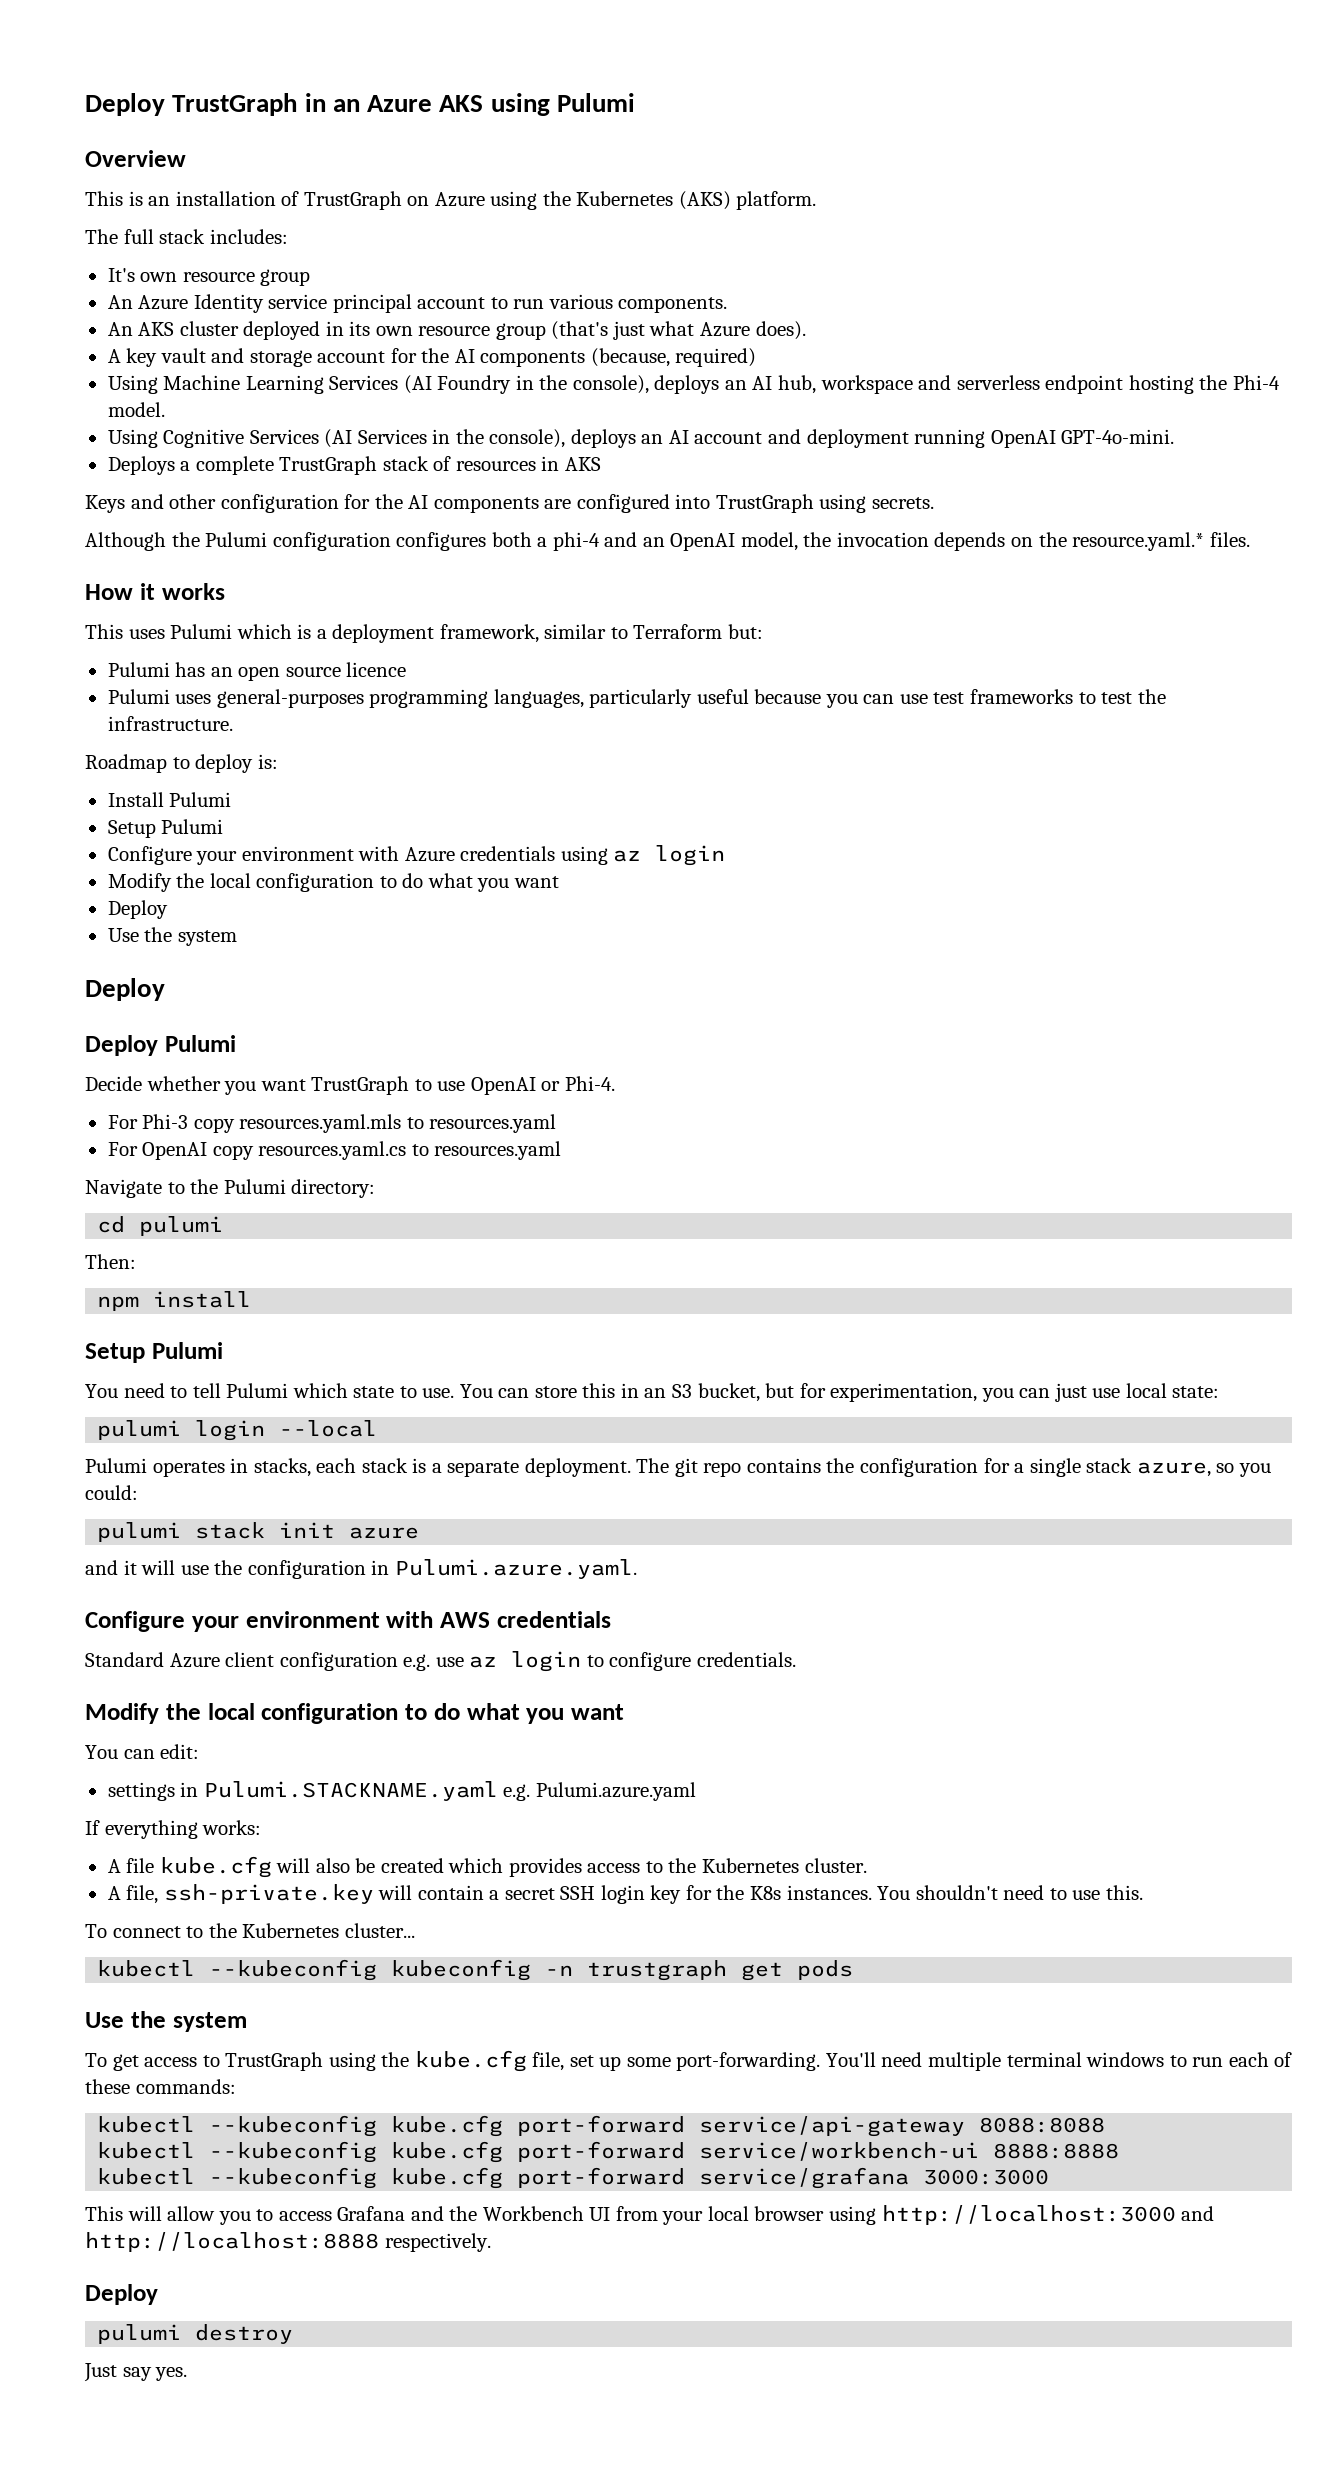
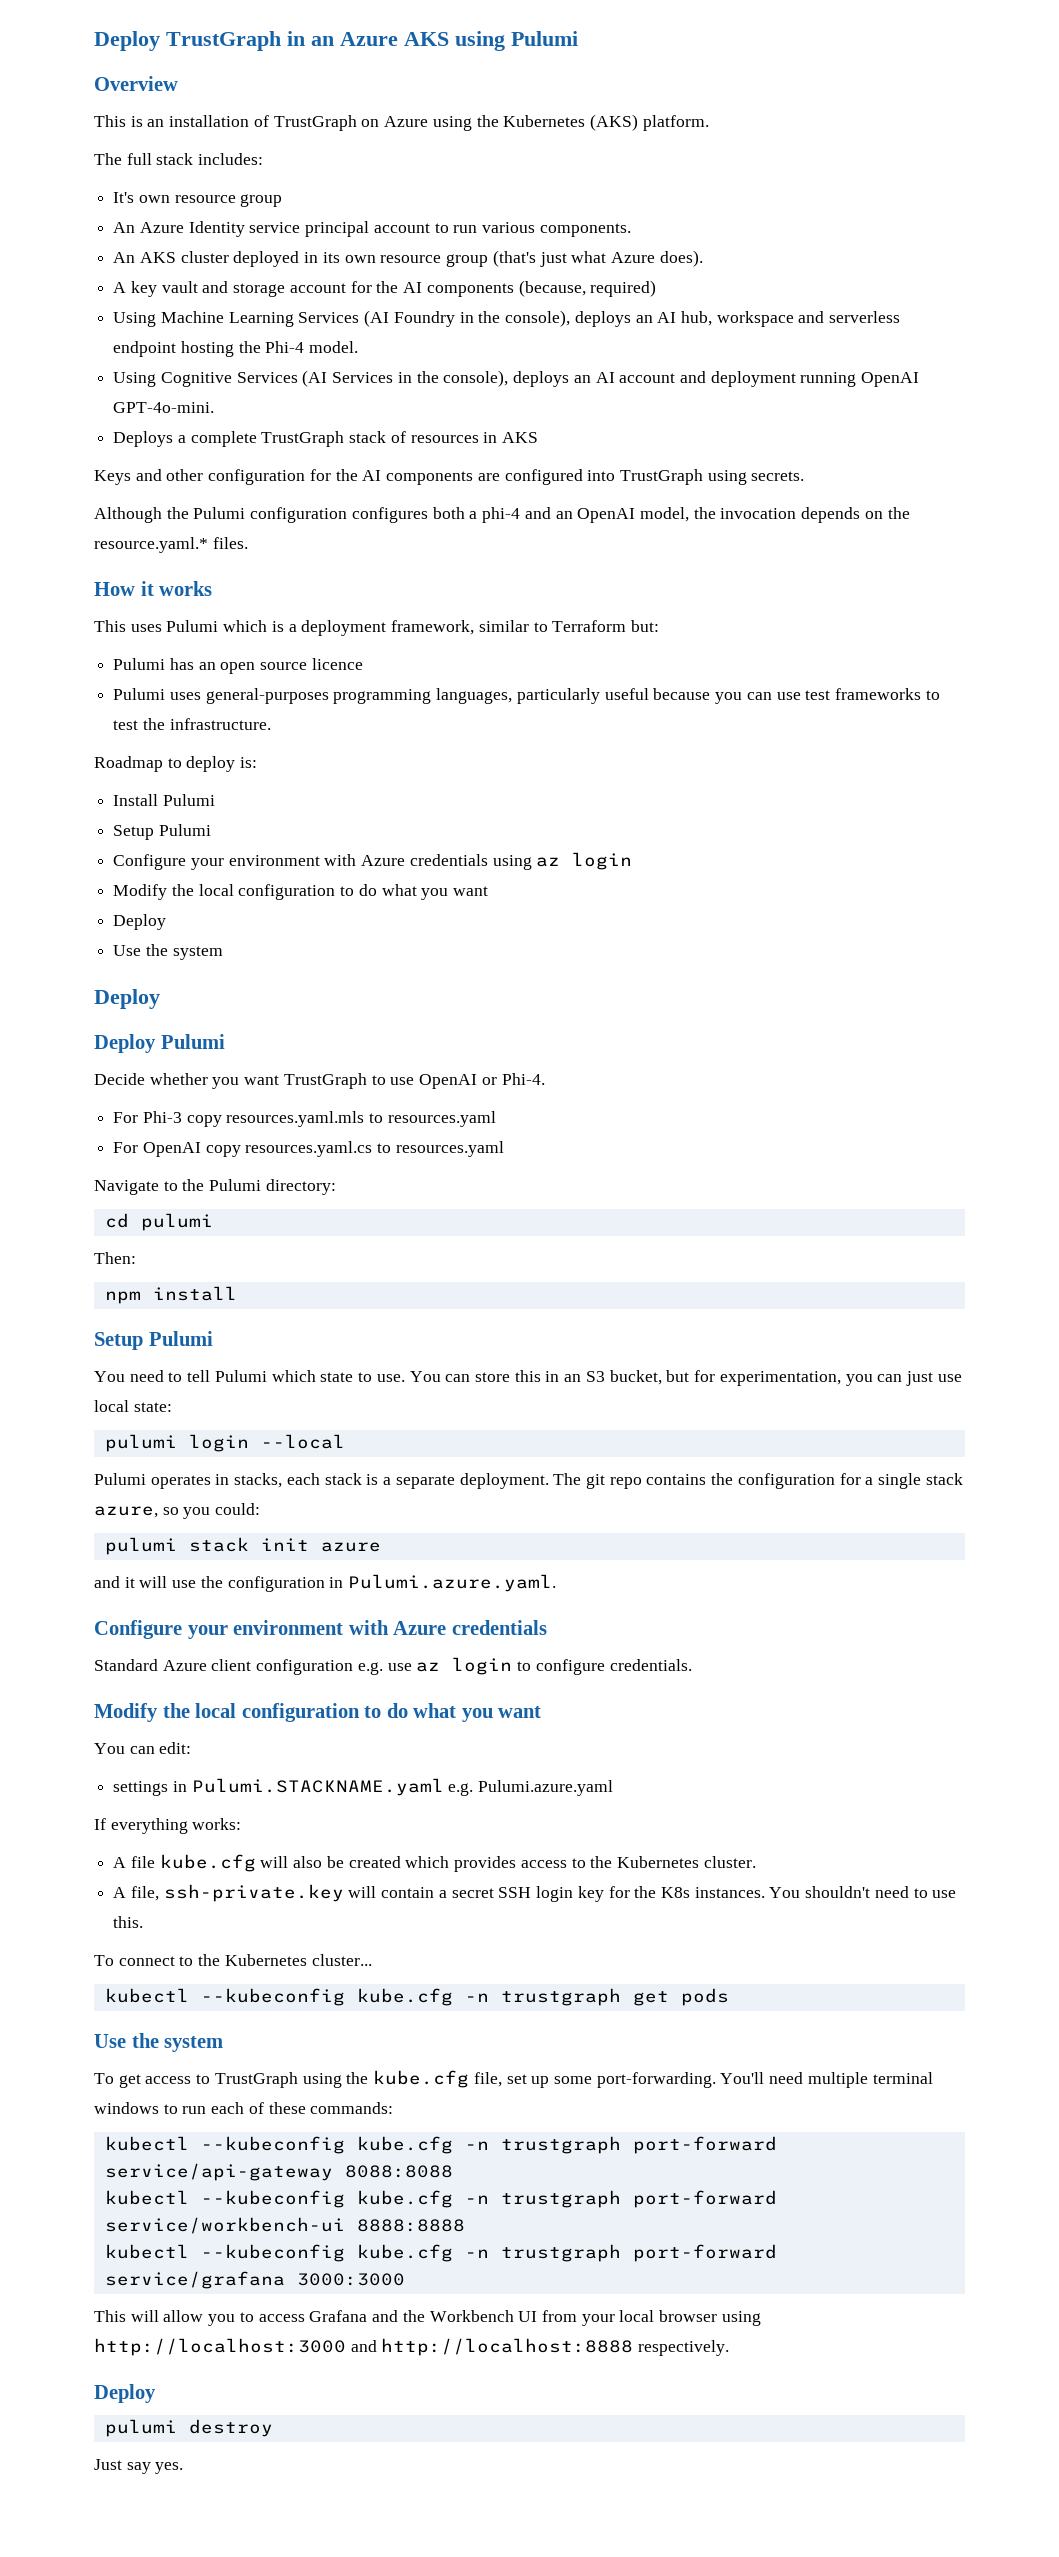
  and it will use the configuration in Pulumi.azure.yaml.
- Configure your environment with AWS credentials
+ Configure your environment with Azure credentials
- kubectl --kubeconfig kubeconfig -n trustgraph get pods
+ kubectl --kubeconfig kube.cfg -n trustgraph get pods
- kubectl --kubeconfig kube.cfg port-forward service/api-gateway 8088:8088
+ kubectl --kubeconfig kube.cfg -n trustgraph port-forward service/api-gateway 8088:8088
- kubectl --kubeconfig kube.cfg port-forward service/workbench-ui 8888:8888
+ kubectl --kubeconfig kube.cfg -n trustgraph port-forward service/workbench-ui 8888:8888
- kubectl --kubeconfig kube.cfg port-forward service/grafana 3000:3000
+ kubectl --kubeconfig kube.cfg -n trustgraph port-forward service/grafana 3000:3000

